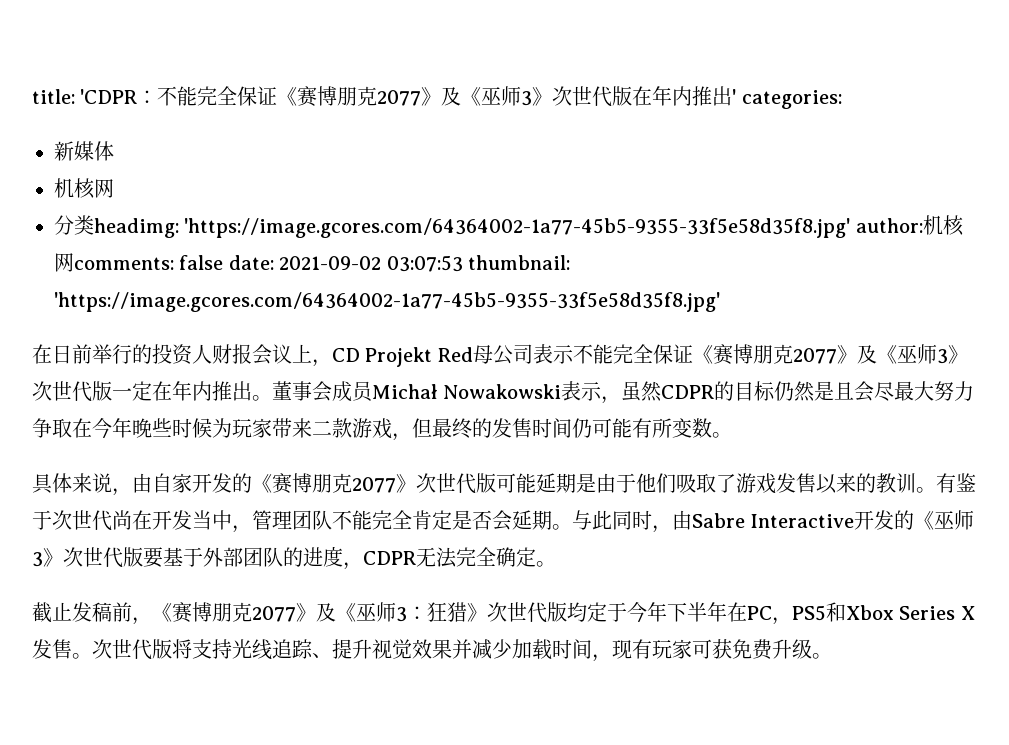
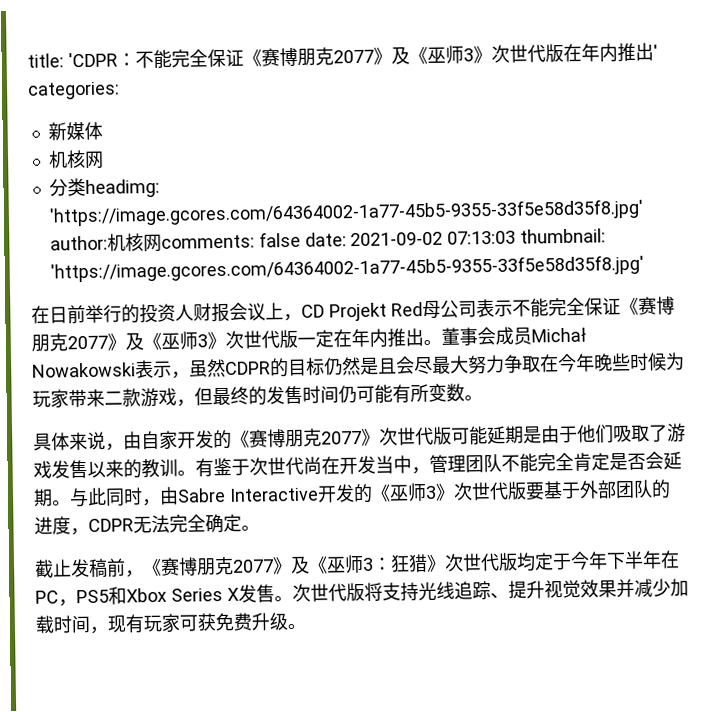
- 分类headimg: 'https://image.gcores.com/64364002-1a77-45b5-9355-33f5e58d35f8.jpg' author:机核网comments: false date: 2021-09-02 03:07:53 thumbnail: 'https://image.gcores.com/64364002-1a77-45b5-9355-33f5e58d35f8.jpg'
+ 分类headimg: 'https://image.gcores.com/64364002-1a77-45b5-9355-33f5e58d35f8.jpg' author:机核网comments: false date: 2021-09-02 07:13:03 thumbnail: 'https://image.gcores.com/64364002-1a77-45b5-9355-33f5e58d35f8.jpg'

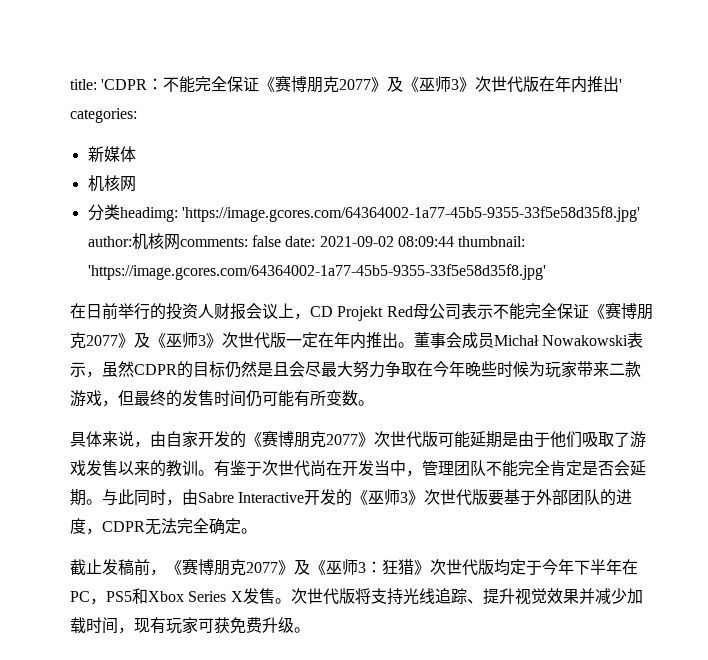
- 分类headimg: 'https://image.gcores.com/64364002-1a77-45b5-9355-33f5e58d35f8.jpg' author:机核网comments: false date: 2021-09-02 07:13:03 thumbnail: 'https://image.gcores.com/64364002-1a77-45b5-9355-33f5e58d35f8.jpg'
+ 分类headimg: 'https://image.gcores.com/64364002-1a77-45b5-9355-33f5e58d35f8.jpg' author:机核网comments: false date: 2021-09-02 08:09:44 thumbnail: 'https://image.gcores.com/64364002-1a77-45b5-9355-33f5e58d35f8.jpg'

